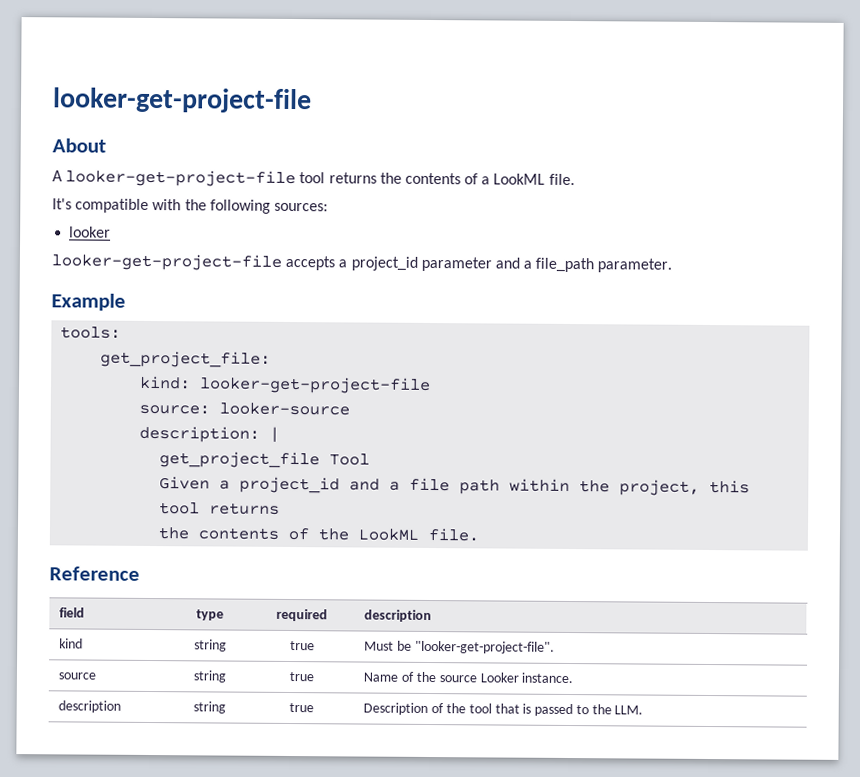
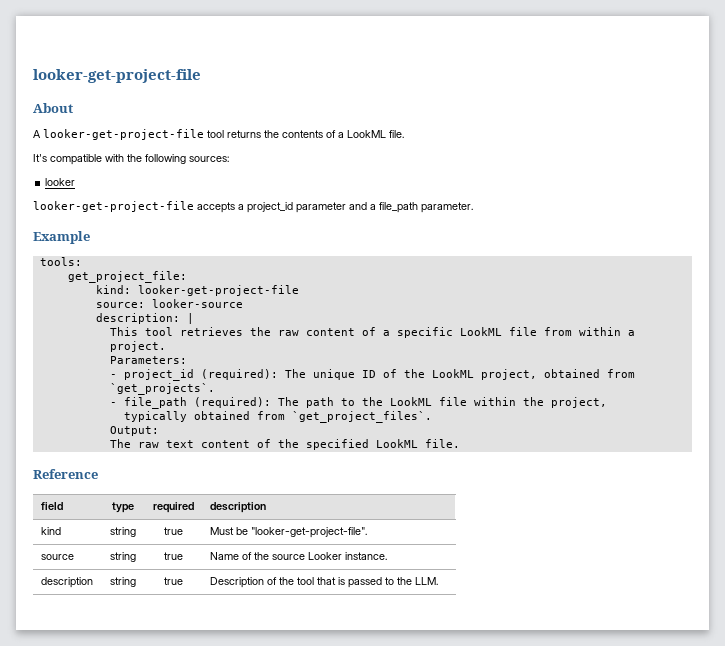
- get_project_file Tool
- Given a project_id and a file path within the project, this tool returns
- the contents of the LookML file.
+ This tool retrieves the raw content of a specific LookML file from within a project.
+ Parameters:
+ - project_id (required): The unique ID of the LookML project, obtained from `get_projects`.
+ - file_path (required): The path to the LookML file within the project,
+ typically obtained from `get_project_files`.
+ Output:
+ The raw text content of the specified LookML file.

